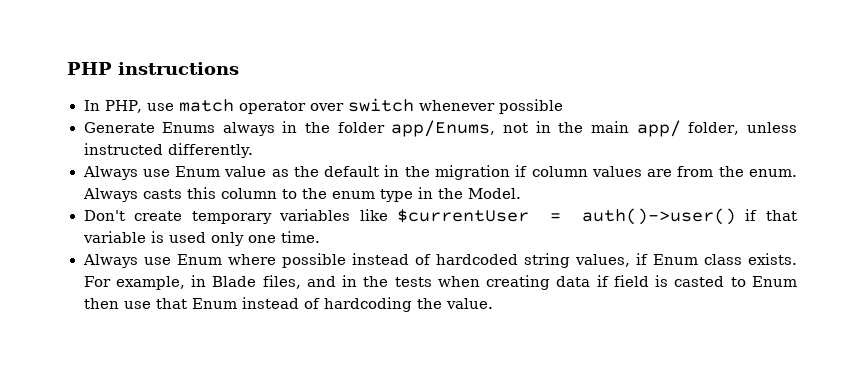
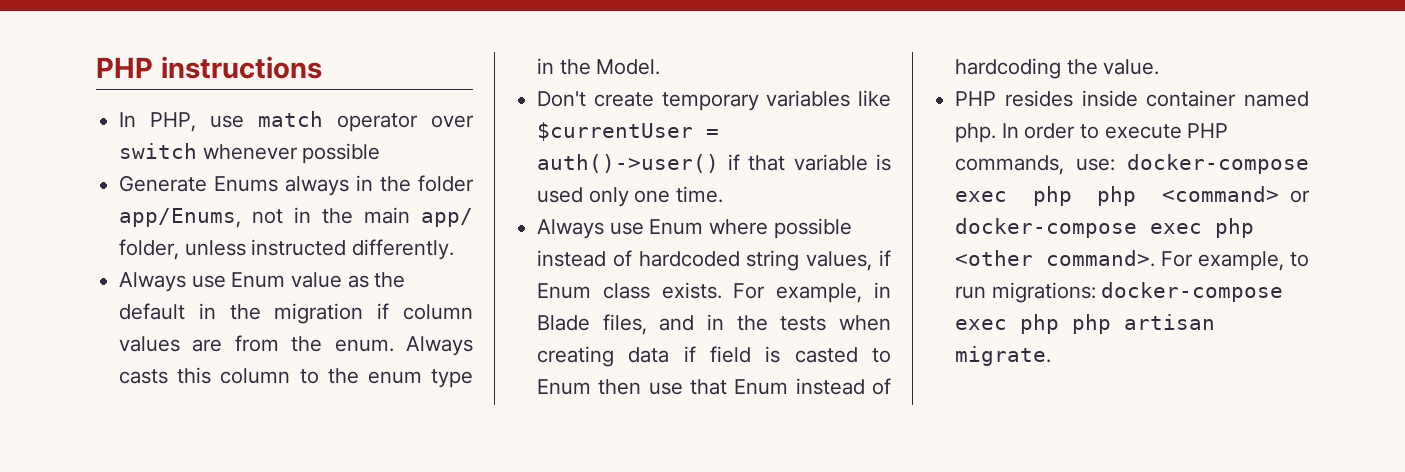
+ PHP resides inside container named php. In order to execute PHP commands, use: docker-compose exec php php <command> or docker-compose exec php <other command>. For example, to run migrations: docker-compose exec php php artisan migrate.

